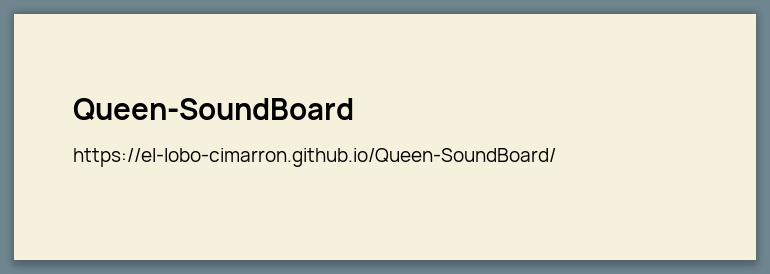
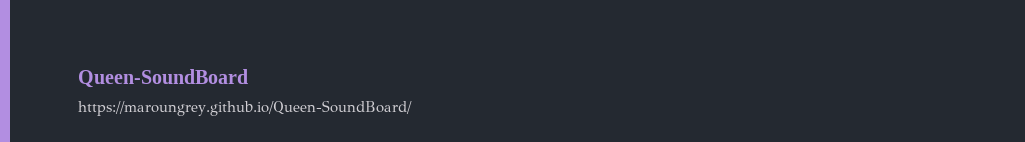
- https://el-lobo-cimarron.github.io/Queen-SoundBoard/
+ https://maroungrey.github.io/Queen-SoundBoard/

